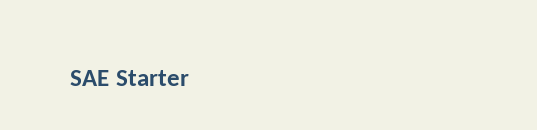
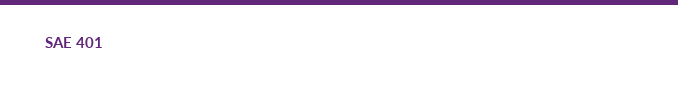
- SAE Starter
+ SAE 401

